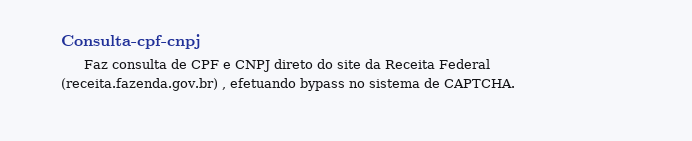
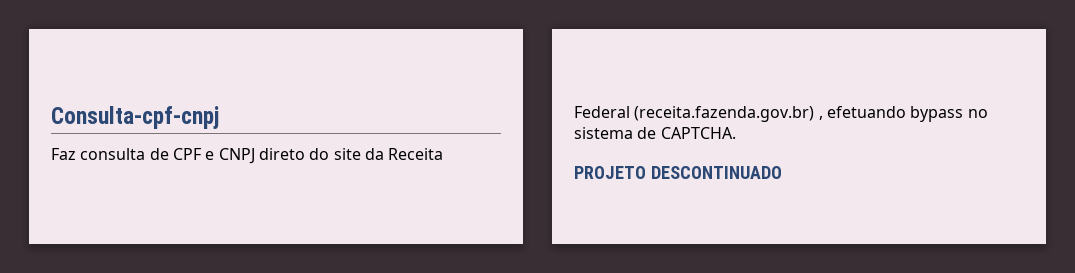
+ PROJETO DESCONTINUADO

